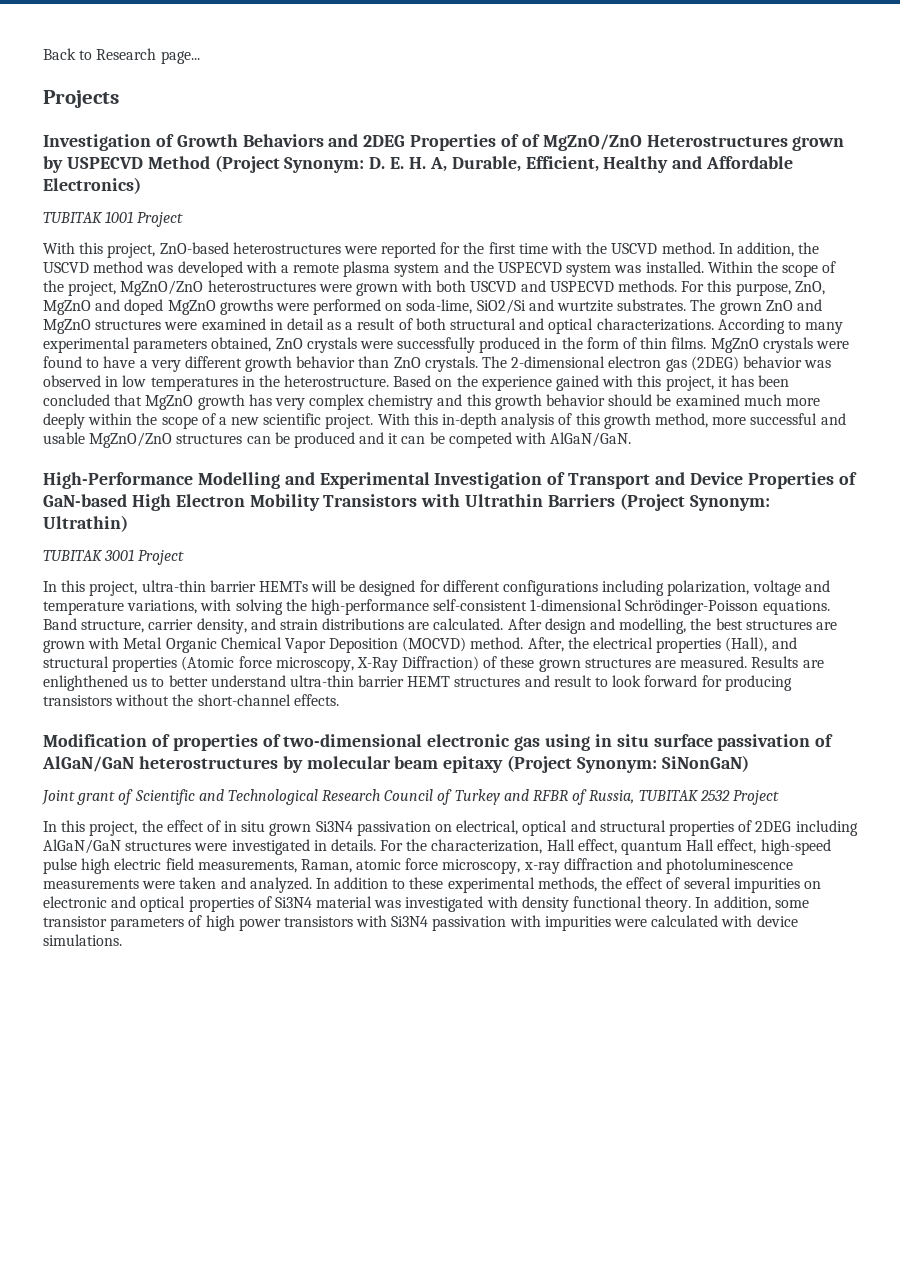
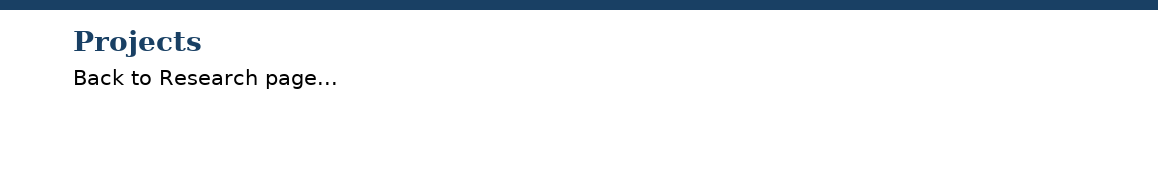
+ Projects
- Projects
- Investigation of Growth Behaviors and 2DEG Properties of of MgZnO/ZnO Heterostructures grown by USPECVD Method (Project Synonym: D. E. H. A, Durable, Efficient, Healthy and Affordable Electronics)
- TUBITAK 1001 Project
- With this project, ZnO-based heterostructures were reported for the first time with the USCVD method. In addition, the USCVD method was developed with a remote plasma system and the USPECVD system was installed. Within the scope of the project, MgZnO/ZnO heterostructures were grown with both USCVD and USPECVD methods. For this purpose, ZnO, MgZnO and doped MgZnO growths were performed on soda-lime, SiO2/Si and wurtzite substrates. The grown ZnO and MgZnO structures were examined in detail as a result of both structural and optical characterizations. According to many experimental parameters obtained, ZnO crystals were successfully produced in the form of thin films. MgZnO crystals were found to have a very different growth behavior than ZnO crystals. The 2-dimensional electron gas (2DEG) behavior was observed in low temperatures in the heterostructure. Based on the experience gained with this project, it has been concluded that MgZnO growth has very complex chemistry and this growth behavior should be examined much more deeply within the scope of a new scientific project. With this in-depth analysis of this growth method, more successful and usable MgZnO/ZnO structures can be produced and it can be competed with AlGaN/GaN.
- High-Performance Modelling and Experimental Investigation of Transport and Device Properties of GaN-based High Electron Mobility Transistors with Ultrathin Barriers (Project Synonym: Ultrathin)
- TUBITAK 3001 Project
- In this project, ultra-thin barrier HEMTs will be designed for different configurations including polarization, voltage and temperature variations, with solving the high-performance self-consistent 1-dimensional Schrödinger-Poisson equations. Band structure, carrier density, and strain distributions are calculated. After design and modelling, the best structures are grown with Metal Organic Chemical Vapor Deposition (MOCVD) method. After, the electrical properties (Hall), and structural properties (Atomic force microscopy, X-Ray Diffraction) of these grown structures are measured. Results are enlighthened us to better understand ultra-thin barrier HEMT structures and result to look forward for producing transistors without the short-channel effects.
- Modification of properties of two-dimensional electronic gas using in situ surface passivation of AlGaN/GaN heterostructures by molecular beam epitaxy (Project Synonym: SiNonGaN)
- Joint grant of Scientific and Technological Research Council of Turkey and RFBR of Russia, TUBITAK 2532 Project
- In this project, the effect of in situ grown Si3N4 passivation on electrical, optical and structural properties of 2DEG including AlGaN/GaN structures were investigated in details. For the characterization, Hall effect, quantum Hall effect, high-speed pulse high electric field measurements, Raman, atomic force microscopy, x-ray diffraction and photoluminescence measurements were taken and analyzed. In addition to these experimental methods, the effect of several impurities on electronic and optical properties of Si3N4 material was investigated with density functional theory. In addition, some transistor parameters of high power transistors with Si3N4 passivation with impurities were calculated with device simulations.

